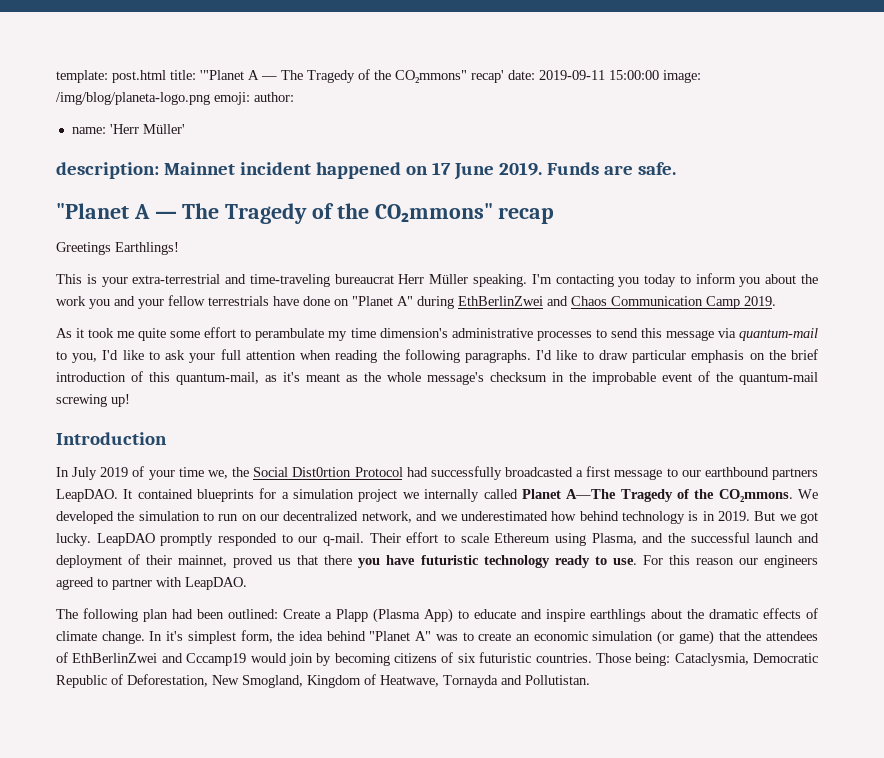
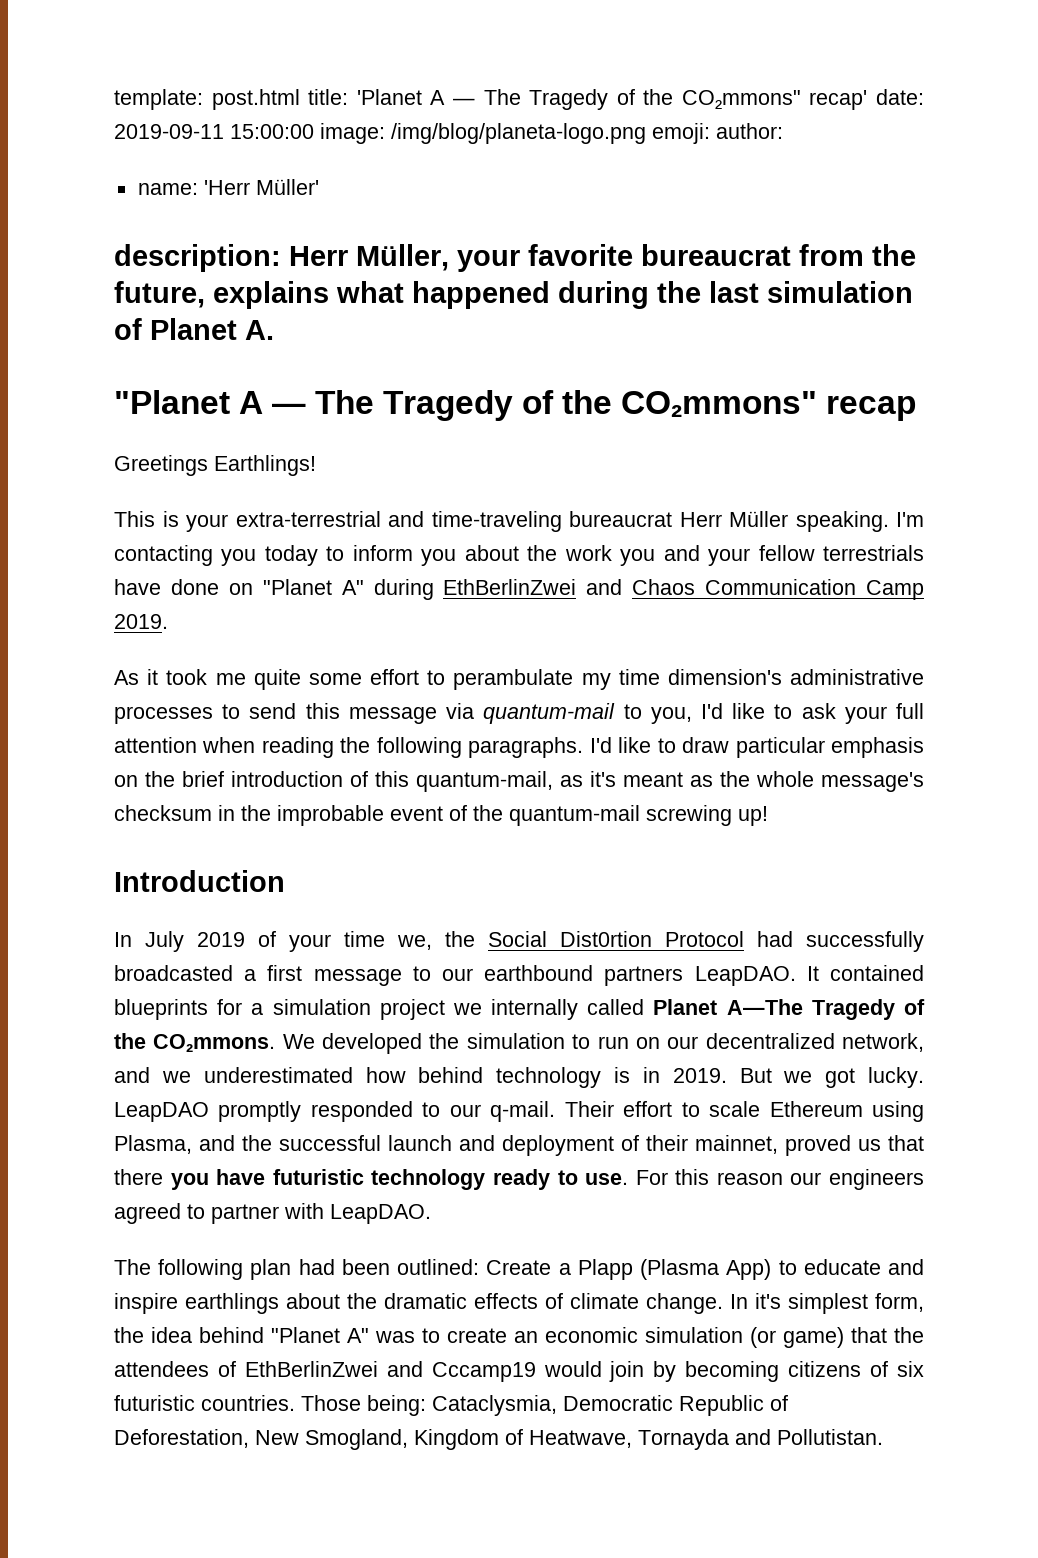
- template: post.html title: '"Planet A — The Tragedy of the CO₂mmons" recap' date: 2019-09-11 15:00:00 image: /img/blog/planeta-logo.png emoji: author:
+ template: post.html title: 'Planet A — The Tragedy of the CO₂mmons" recap' date: 2019-09-11 15:00:00 image: /img/blog/planeta-logo.png emoji: author:
- description: Mainnet incident happened on 17 June 2019. Funds are safe.
+ description: Herr Müller, your favorite bureaucrat from the future, explains what happened during the last simulation of Planet A.

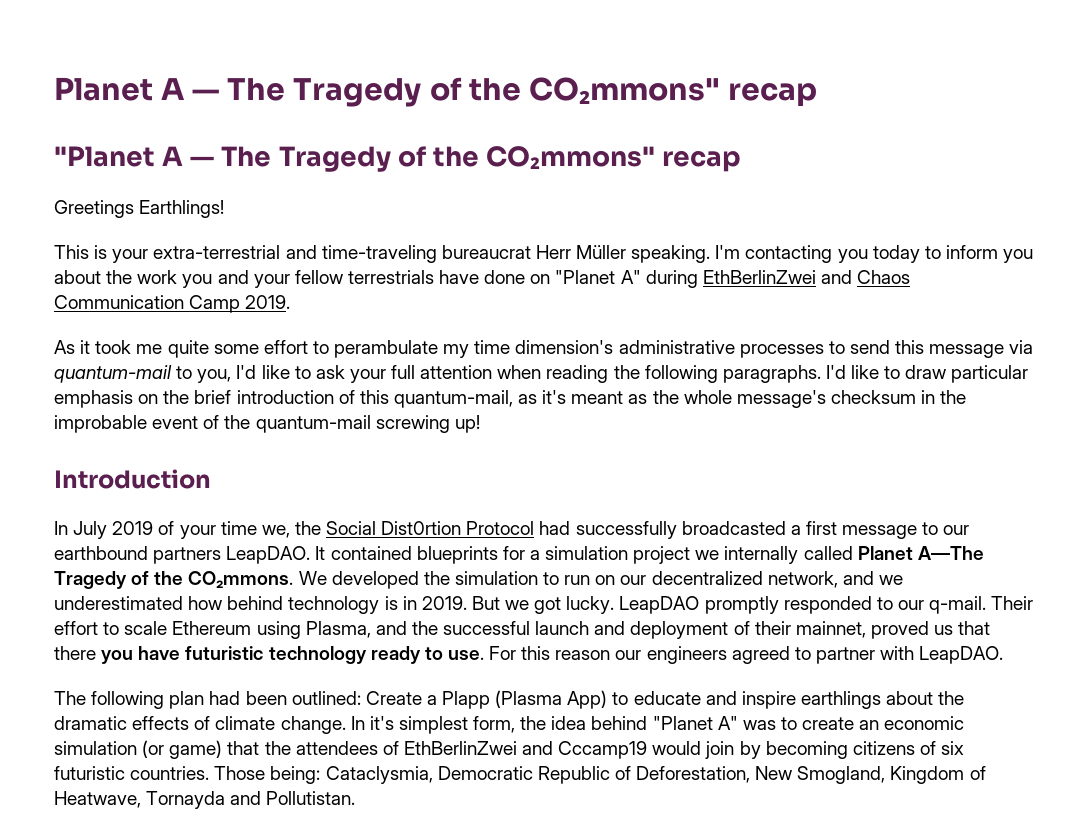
- template: post.html title: 'Planet A — The Tragedy of the CO₂mmons" recap' date: 2019-09-11 15:00:00 image: /img/blog/planeta-logo.png emoji: author:
- name: 'Herr Müller'
- description: Herr Müller, your favorite bureaucrat from the future, explains what happened during the last simulation of Planet A.
+ Planet A — The Tragedy of the CO₂mmons" recap

